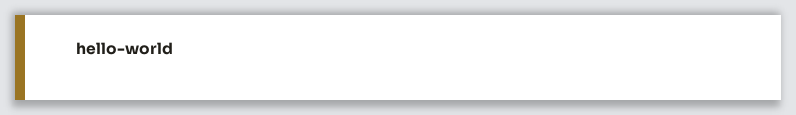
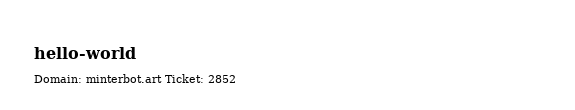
+ Domain: minterbot.art Ticket: 2852

